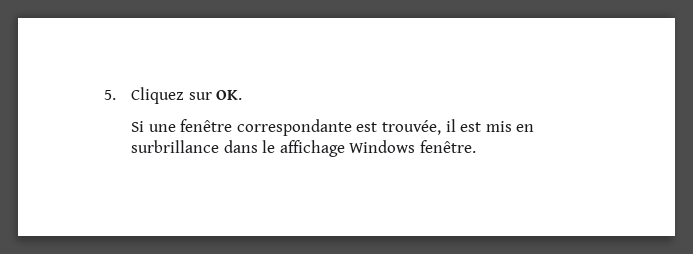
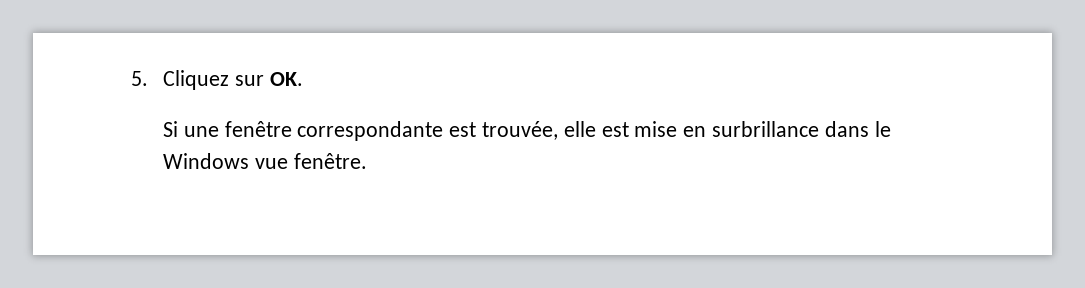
- Si une fenêtre correspondante est trouvée, il est mis en surbrillance dans le affichage Windows fenêtre.
+ Si une fenêtre correspondante est trouvée, elle est mise en surbrillance dans le Windows vue fenêtre.

